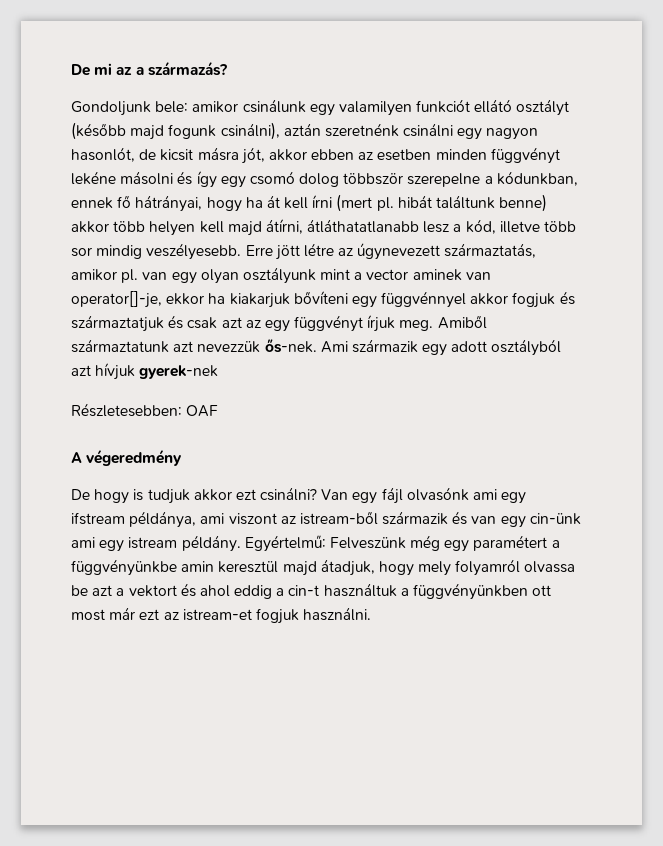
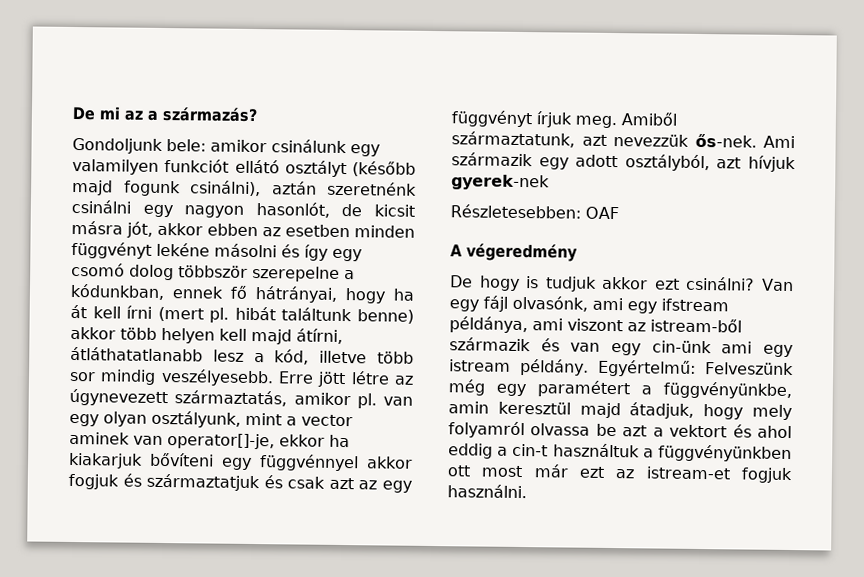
- Erre jött létre az úgynevezett származtatás, amikor pl. van egy olyan osztályunk mint a vector aminek van operator[]-je, ekkor ha kiakarjuk bővíteni egy függvénnyel akkor fogjuk és származtatjuk és csak azt az egy függvényt írjuk meg.
+ Erre jött létre az úgynevezett származtatás, amikor pl. van egy olyan osztályunk, mint a vector aminek van operator[]-je, ekkor ha kiakarjuk bővíteni egy függvénnyel akkor fogjuk és származtatjuk és csak azt az egy függvényt írjuk meg.
- Amiből származtatunk azt nevezzük ős-nek.
+ Amiből származtatunk, azt nevezzük ős-nek.
- Ami származik egy adott osztályból azt hívjuk gyerek-nek
+ Ami származik egy adott osztályból, azt hívjuk gyerek-nek
- Van egy fájl olvasónk ami egy ifstream példánya, ami viszont az istream-ből származik és van egy cin-ünk ami egy istream példány.
+ Van egy fájl olvasónk, ami egy ifstream példánya, ami viszont az istream-ből származik és van egy cin-ünk ami egy istream példány.
- Egyértelmű: Felveszünk még egy paramétert a függvényünkbe amin keresztül majd átadjuk, hogy mely folyamról olvassa be azt a vektort és ahol eddig a cin-t használtuk a függvényünkben ott most már ezt az istream-et fogjuk használni.
+ Egyértelmű: Felveszünk még egy paramétert a függvényünkbe, amin keresztül majd átadjuk, hogy mely folyamról olvassa be azt a vektort és ahol eddig a cin-t használtuk a függvényünkben ott most már ezt az istream-et fogjuk használni.

